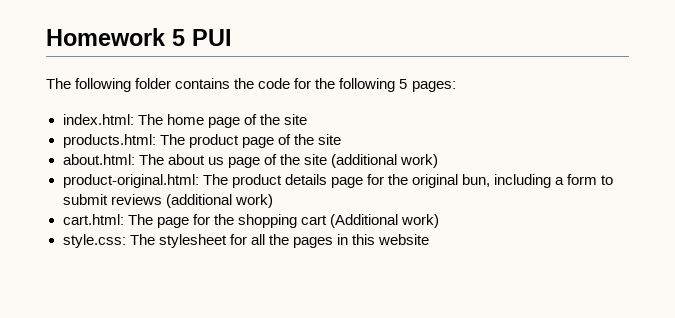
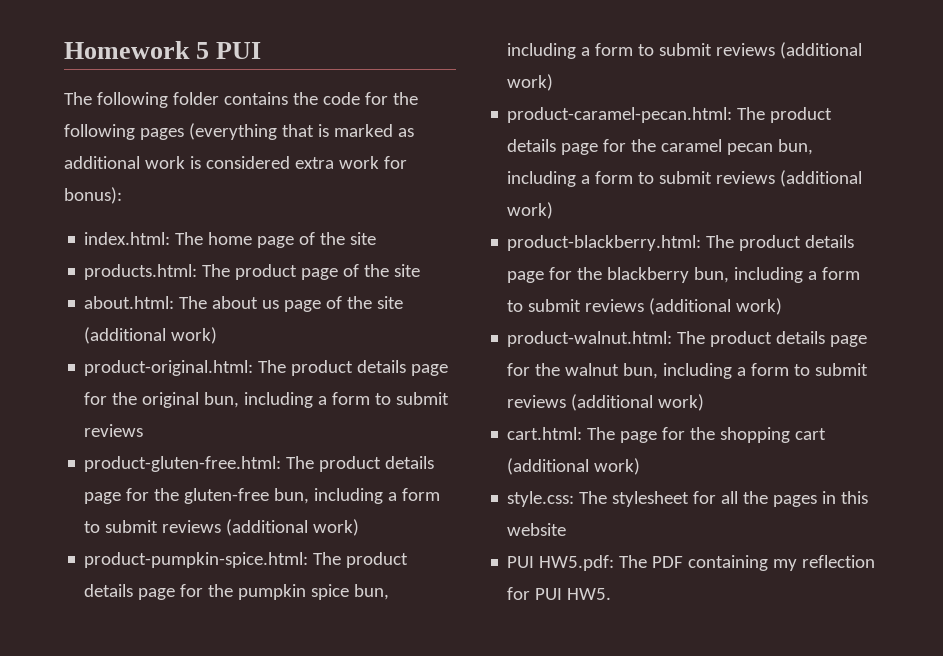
- The following folder contains the code for the following 5 pages:
+ The following folder contains the code for the following pages (everything that is marked as additional work is considered extra work for bonus):
- product-original.html: The product details page for the original bun, including a form to submit reviews (additional work)
+ product-original.html: The product details page for the original bun, including a form to submit reviews
+ product-gluten-free.html: The product details page for the gluten-free bun, including a form to submit reviews (additional work)
+ product-pumpkin-spice.html: The product details page for the pumpkin spice bun, including a form to submit reviews (additional work)
+ product-caramel-pecan.html: The product details page for the caramel pecan bun, including a form to submit reviews (additional work)
+ product-blackberry.html: The product details page for the blackberry bun, including a form to submit reviews (additional work)
+ product-walnut.html: The product details page for the walnut bun, including a form to submit reviews (additional work)
- cart.html: The page for the shopping cart (Additional work)
+ cart.html: The page for the shopping cart (additional work)
+ PUI HW5.pdf: The PDF containing my reflection for PUI HW5.

